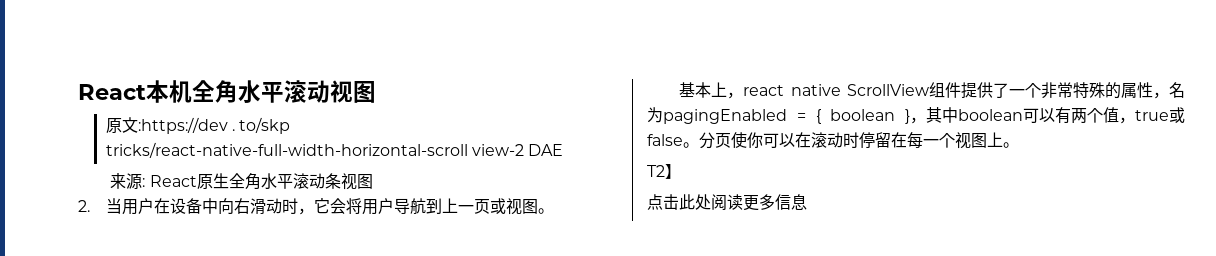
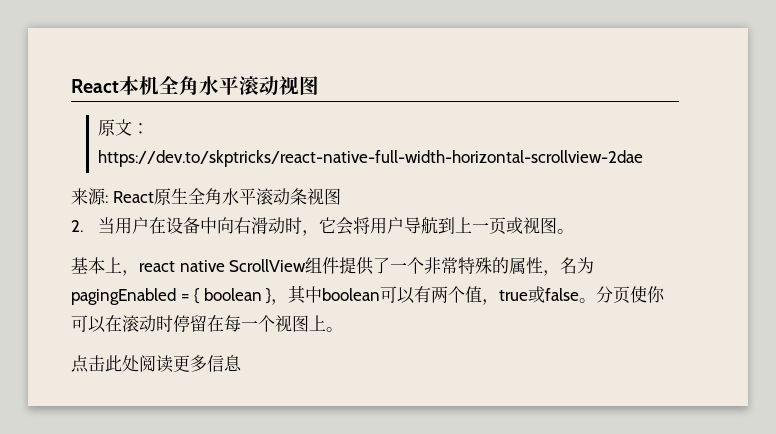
- 原文:https://dev . to/skp tricks/react-native-full-width-horizontal-scroll view-2 DAE
+ 原文：https://dev.to/skptricks/react-native-full-width-horizontal-scrollview-2dae
- T2】

